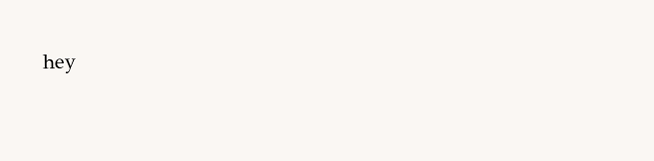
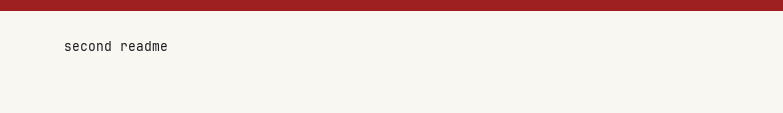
- hey
+ second readme

